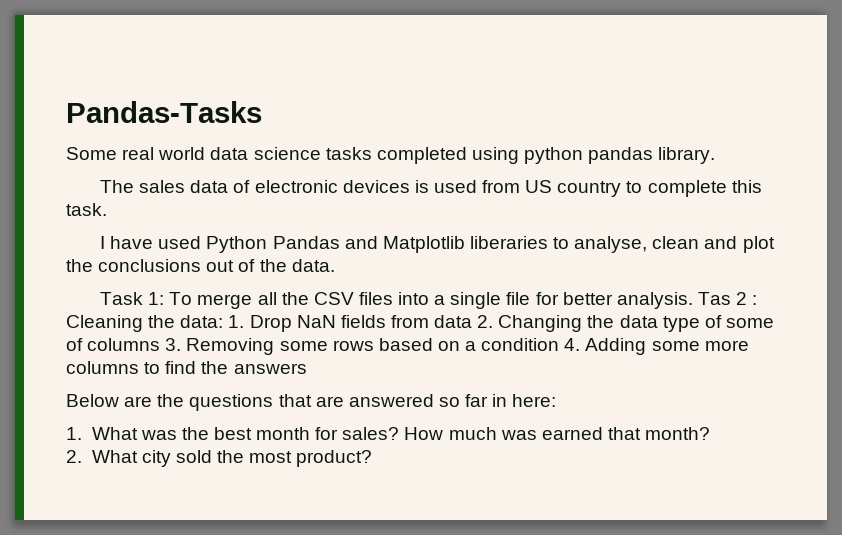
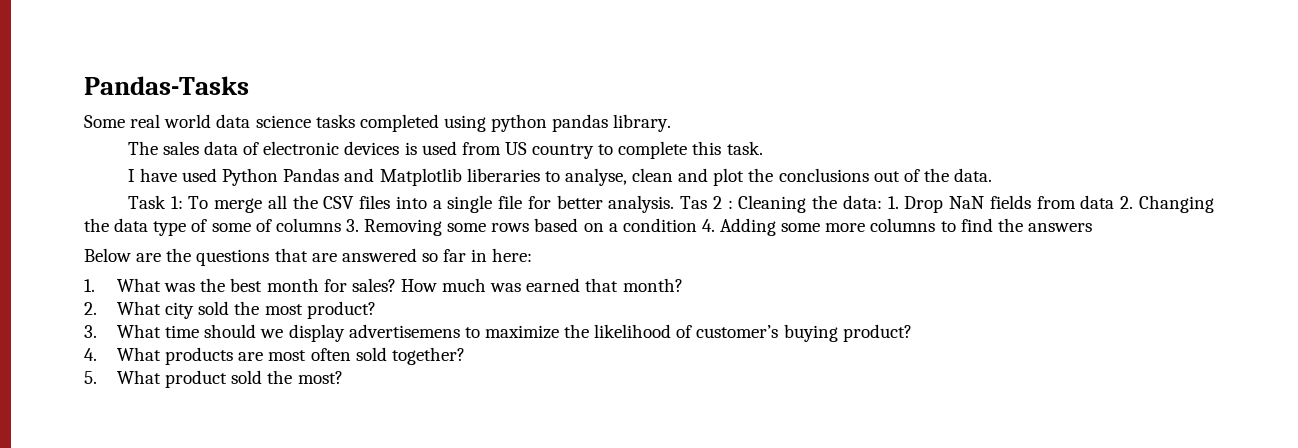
+ 3. What time should we display advertisemens to maximize the likelihood of customer’s buying product?
+ 4. What products are most often sold together?
+ 5. What product sold the most?

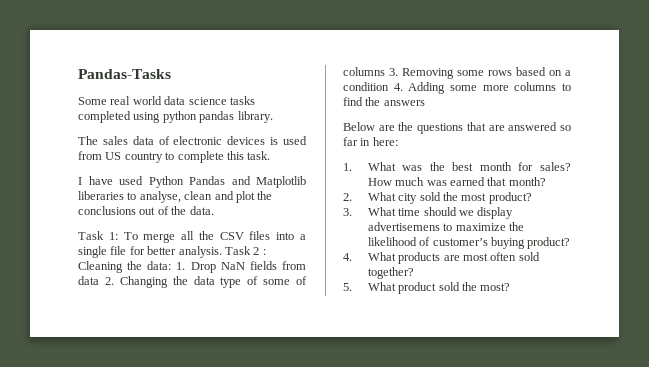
- Tas 2 : Cleaning the data: 1. Drop NaN fields from data 2. Changing the data type of some of columns 3. Removing some rows based on a condition 4. Adding some more columns to find the answers
+ Task 2 : Cleaning the data: 1. Drop NaN fields from data 2. Changing the data type of some of columns 3. Removing some rows based on a condition 4. Adding some more columns to find the answers

